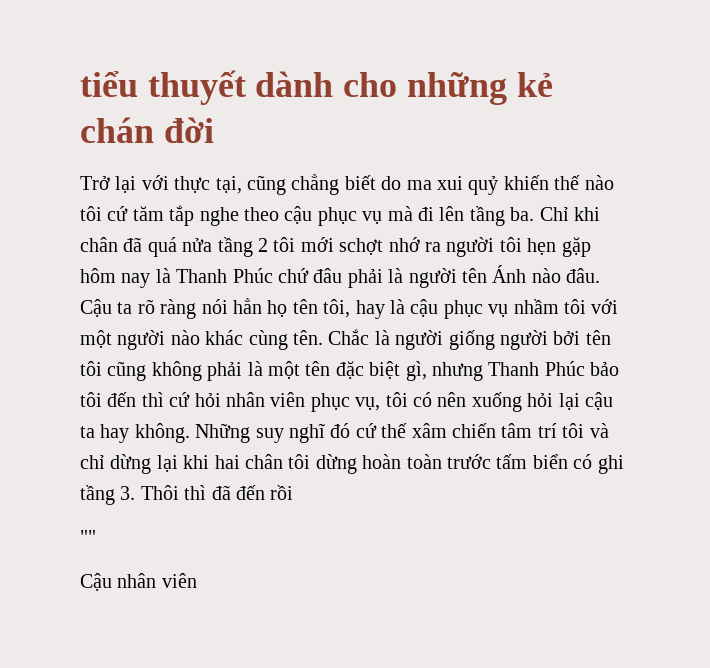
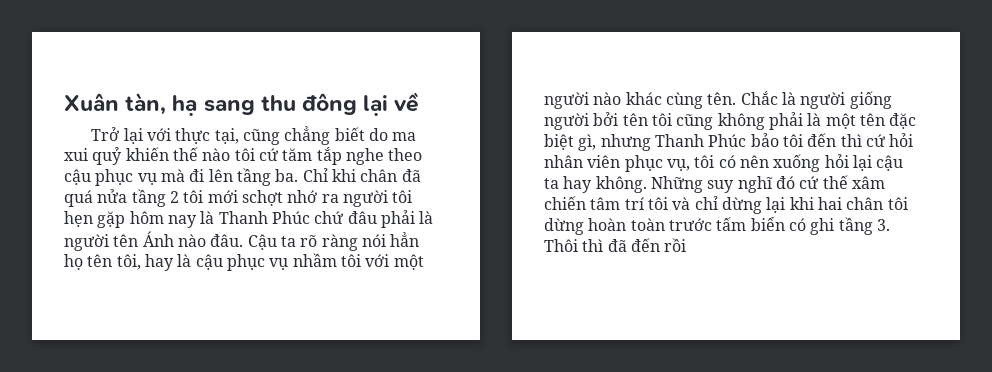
- tiểu thuyết dành cho những kẻ chán đời
+ Xuân tàn, hạ sang thu đông lại về
- ""
- Cậu nhân viên

